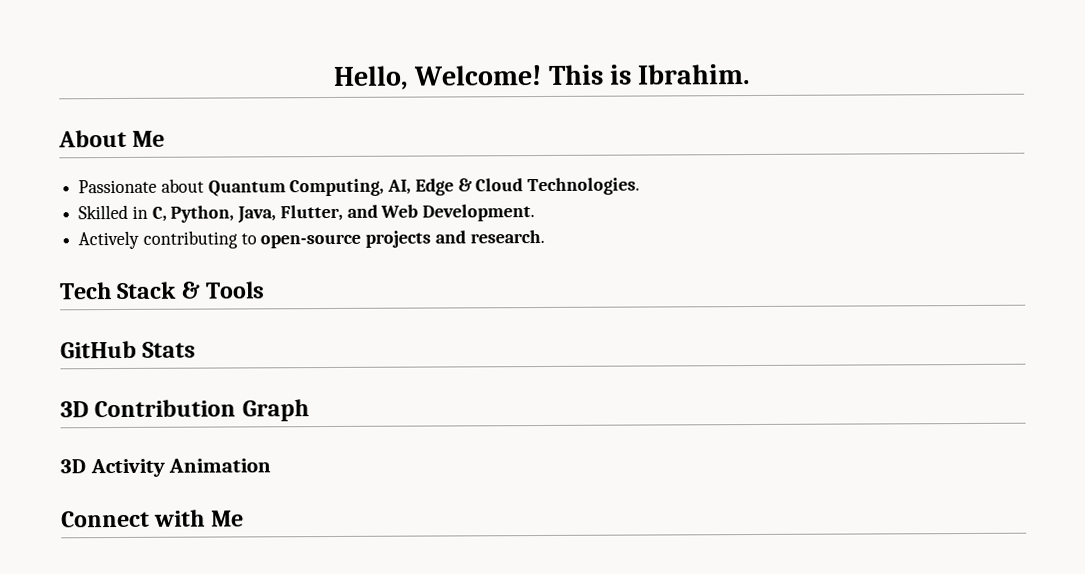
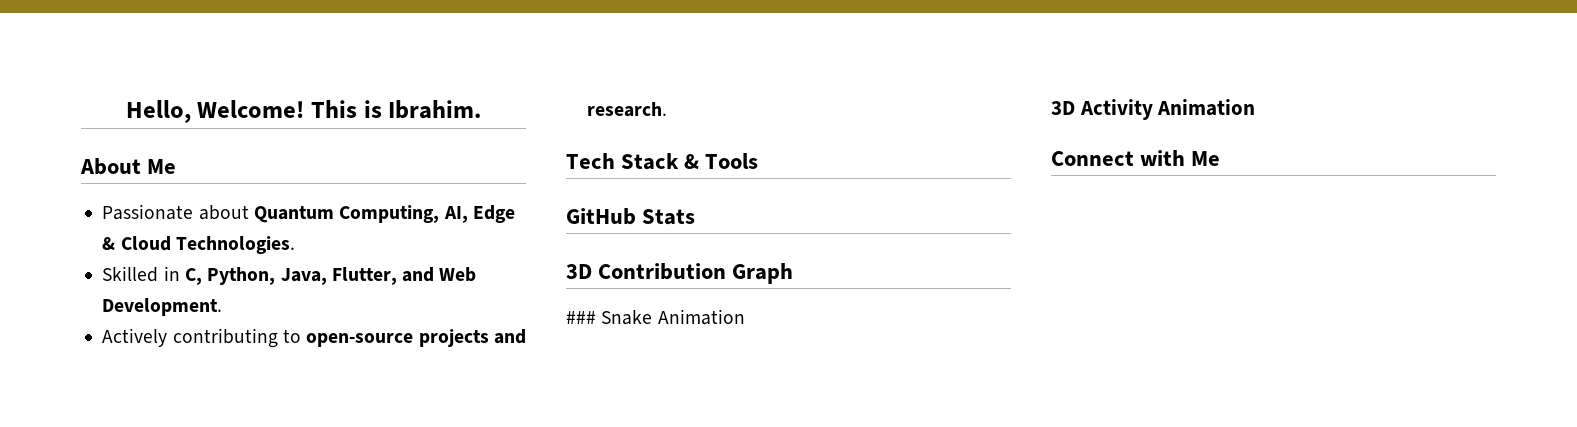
+ ### Snake Animation

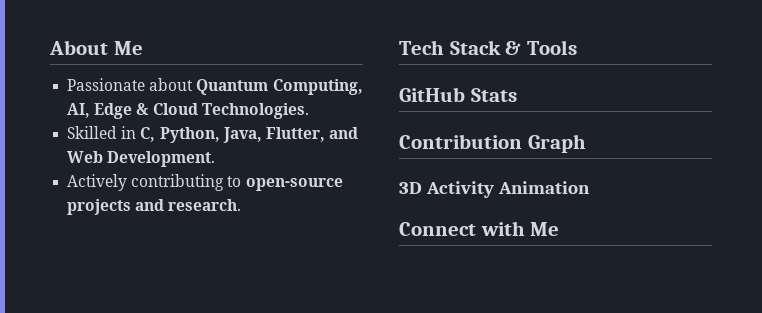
- Hello, Welcome! This is Ibrahim.
- 3D Contribution Graph
+ Contribution Graph
- ### Snake Animation

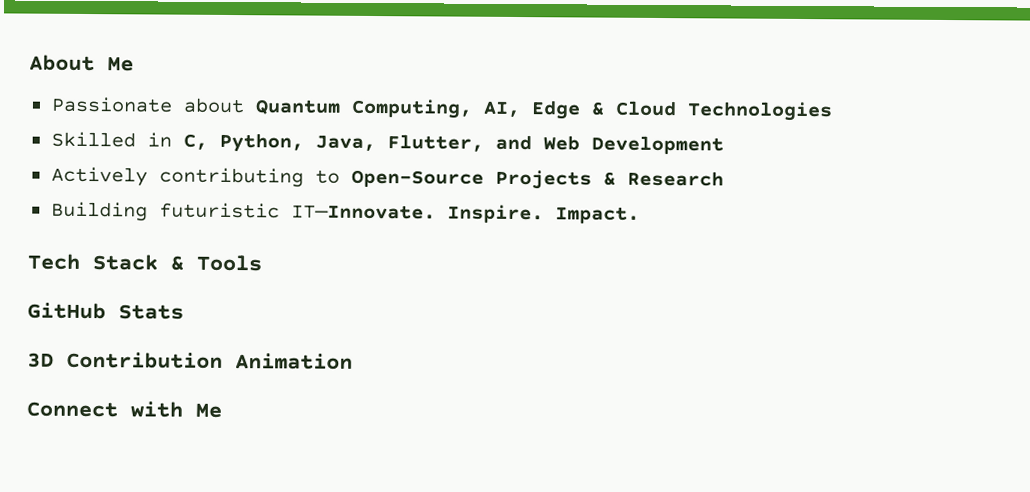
- Passionate about Quantum Computing, AI, Edge & Cloud Technologies.
+ Passionate about Quantum Computing, AI, Edge & Cloud Technologies
- Skilled in C, Python, Java, Flutter, and Web Development.
+ Skilled in C, Python, Java, Flutter, and Web Development
- Actively contributing to open-source projects and research.
+ Actively contributing to Open-Source Projects & Research
+ Building futuristic IT—Innovate. Inspire. Impact.
- Contribution Graph
- 3D Activity Animation
+ 3D Contribution Animation

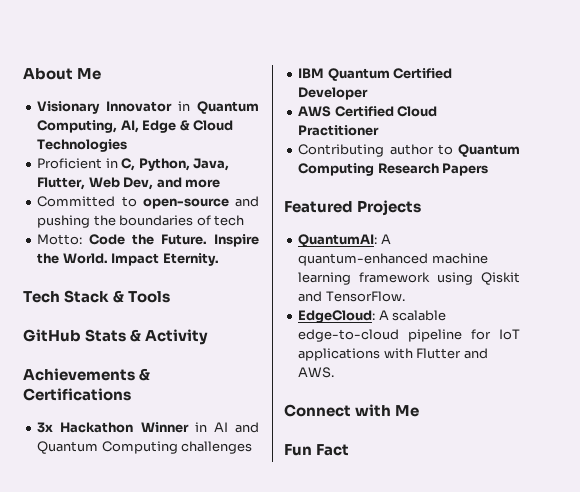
- Passionate about Quantum Computing, AI, Edge & Cloud Technologies
+ Visionary Innovator in Quantum Computing, AI, Edge & Cloud Technologies
- Skilled in C, Python, Java, Flutter, and Web Development
- Actively contributing to Open-Source Projects & Research
- Building futuristic IT—Innovate. Inspire. Impact.
+ Proficient in C, Python, Java, Flutter, Web Dev, and more
+ Committed to open-source and pushing the boundaries of tech
+ Motto: Code the Future. Inspire the World. Impact Eternity.
- GitHub Stats
- 3D Contribution Animation
+ GitHub Stats & Activity
+ Achievements & Certifications
+ 3x Hackathon Winner in AI and Quantum Computing challenges
+ IBM Quantum Certified Developer
+ AWS Certified Cloud Practitioner
+ Contributing author to Quantum Computing Research Papers
+ Featured Projects
+ QuantumAI: A quantum-enhanced machine learning framework using Qiskit and TensorFlow.
+ EdgeCloud: A scalable edge-to-cloud pipeline for IoT applications with Flutter and AWS.
+ Fun Fact

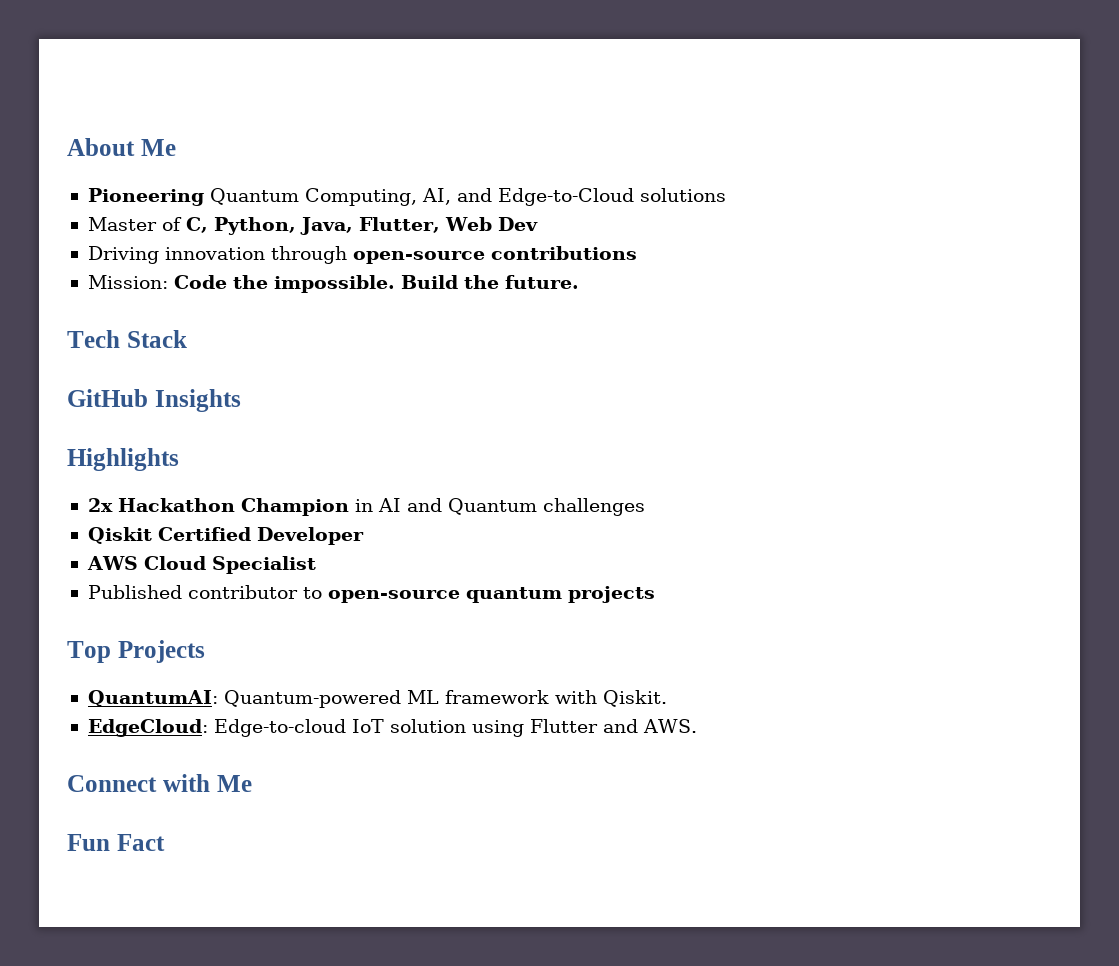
- Visionary Innovator in Quantum Computing, AI, Edge & Cloud Technologies
- Proficient in C, Python, Java, Flutter, Web Dev, and more
- Committed to open-source and pushing the boundaries of tech
- Motto: Code the Future. Inspire the World. Impact Eternity.
+ Pioneering Quantum Computing, AI, and Edge-to-Cloud solutions
+ Master of C, Python, Java, Flutter, Web Dev
+ Driving innovation through open-source contributions
+ Mission: Code the impossible. Build the future.
- Tech Stack & Tools
+ Tech Stack
- GitHub Stats & Activity
- Achievements & Certifications
- 3x Hackathon Winner in AI and Quantum Computing challenges
+ GitHub Insights
+ Highlights
+ 2x Hackathon Champion in AI and Quantum challenges
- IBM Quantum Certified Developer
+ Qiskit Certified Developer
- AWS Certified Cloud Practitioner
- Contributing author to Quantum Computing Research Papers
- Featured Projects
- QuantumAI: A quantum-enhanced machine learning framework using Qiskit and TensorFlow.
- EdgeCloud: A scalable edge-to-cloud pipeline for IoT applications with Flutter and AWS.
+ AWS Cloud Specialist
+ Published contributor to open-source quantum projects
+ Top Projects
+ QuantumAI: Quantum-powered ML framework with Qiskit.
+ EdgeCloud: Edge-to-cloud IoT solution using Flutter and AWS.

